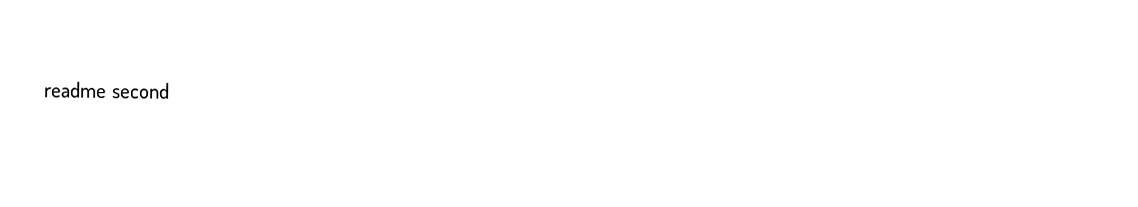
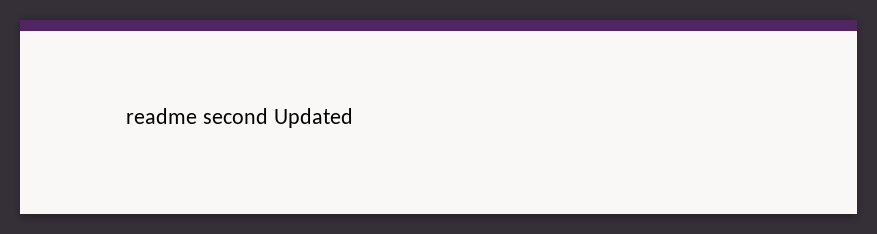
- readme second
+ readme second Updated

